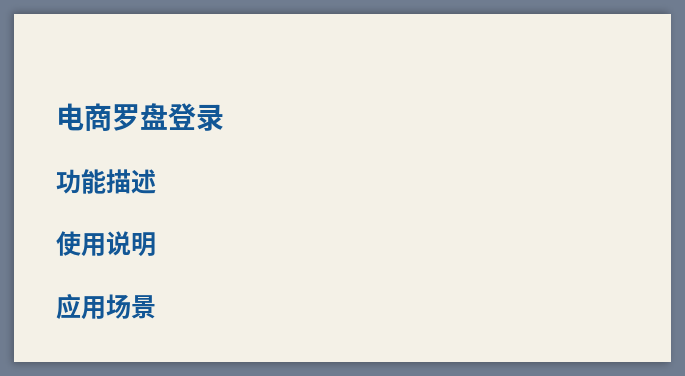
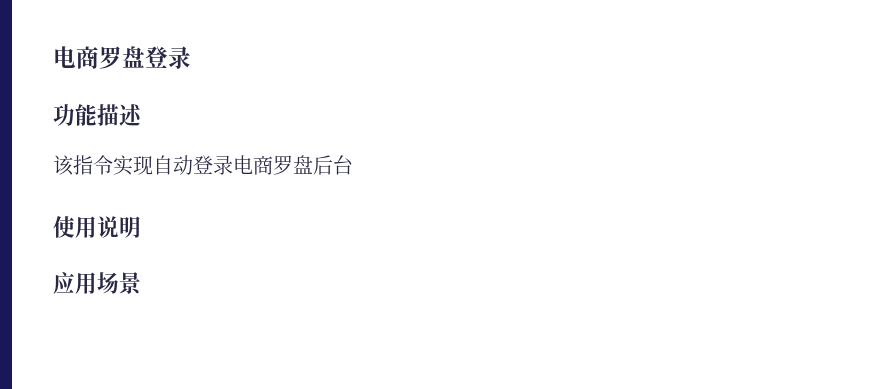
+ 该指令实现自动登录电商罗盘后台

